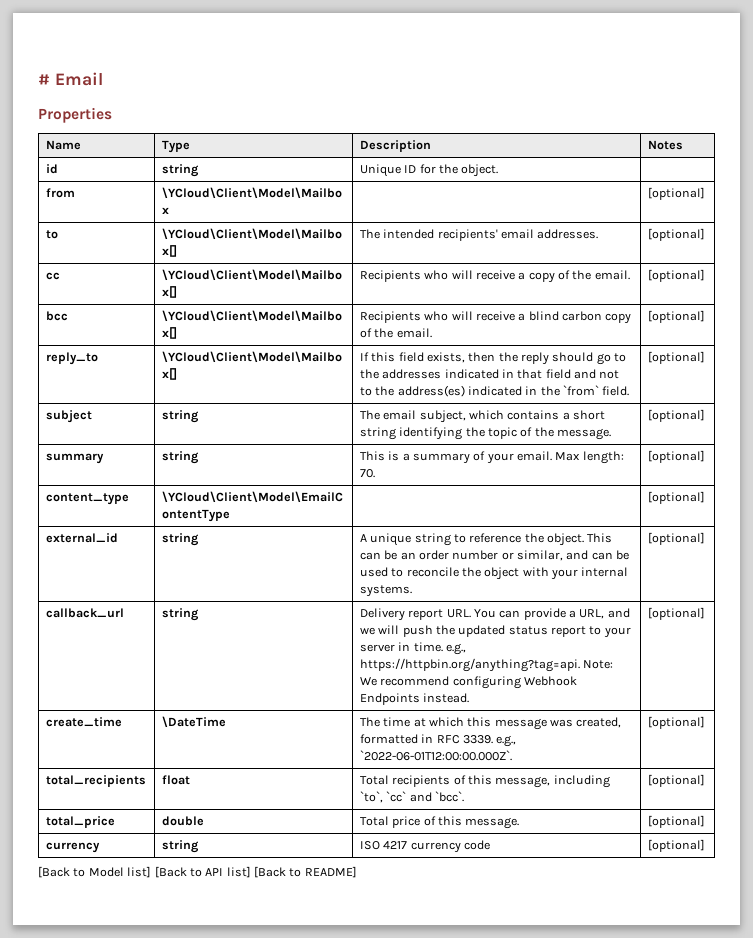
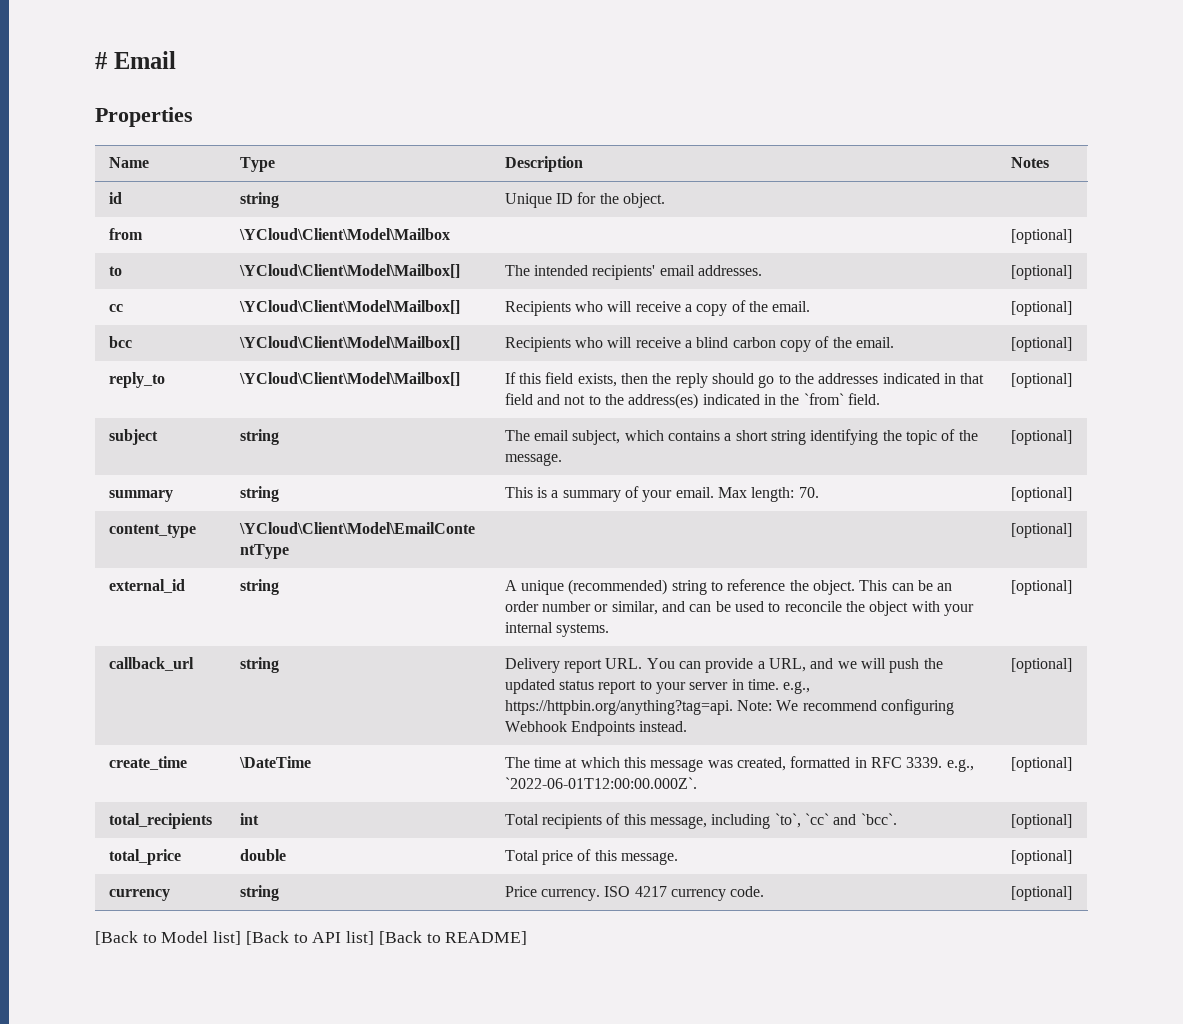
- external_id | string | A unique string to reference the object. This can be an order number or similar, and can be used to reconcile the object with your internal systems. | [optional]
+ external_id | string | A unique (recommended) string to reference the object. This can be an order number or similar, and can be used to reconcile the object with your internal systems. | [optional]
- total_recipients | float | Total recipients of this message, including `to`, `cc` and `bcc`. | [optional]
+ total_recipients | int | Total recipients of this message, including `to`, `cc` and `bcc`. | [optional]
- currency | string | ISO 4217 currency code | [optional]
+ currency | string | Price currency. ISO 4217 currency code. | [optional]

